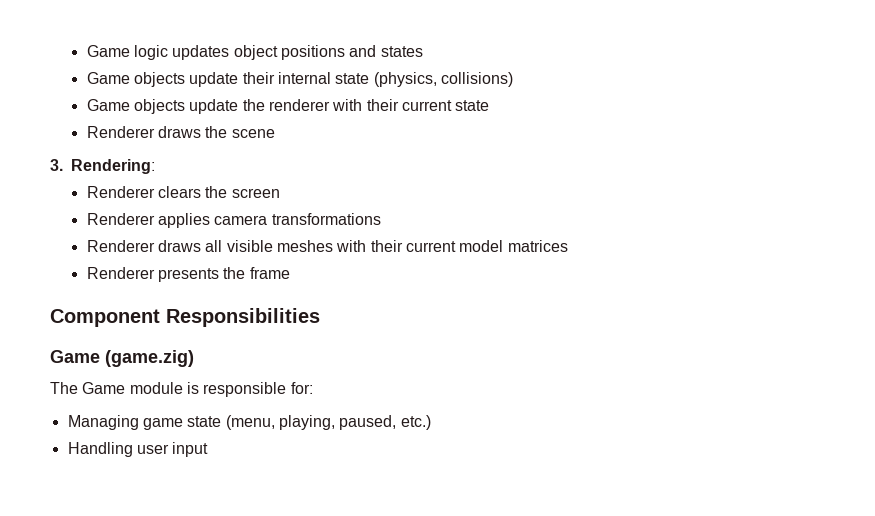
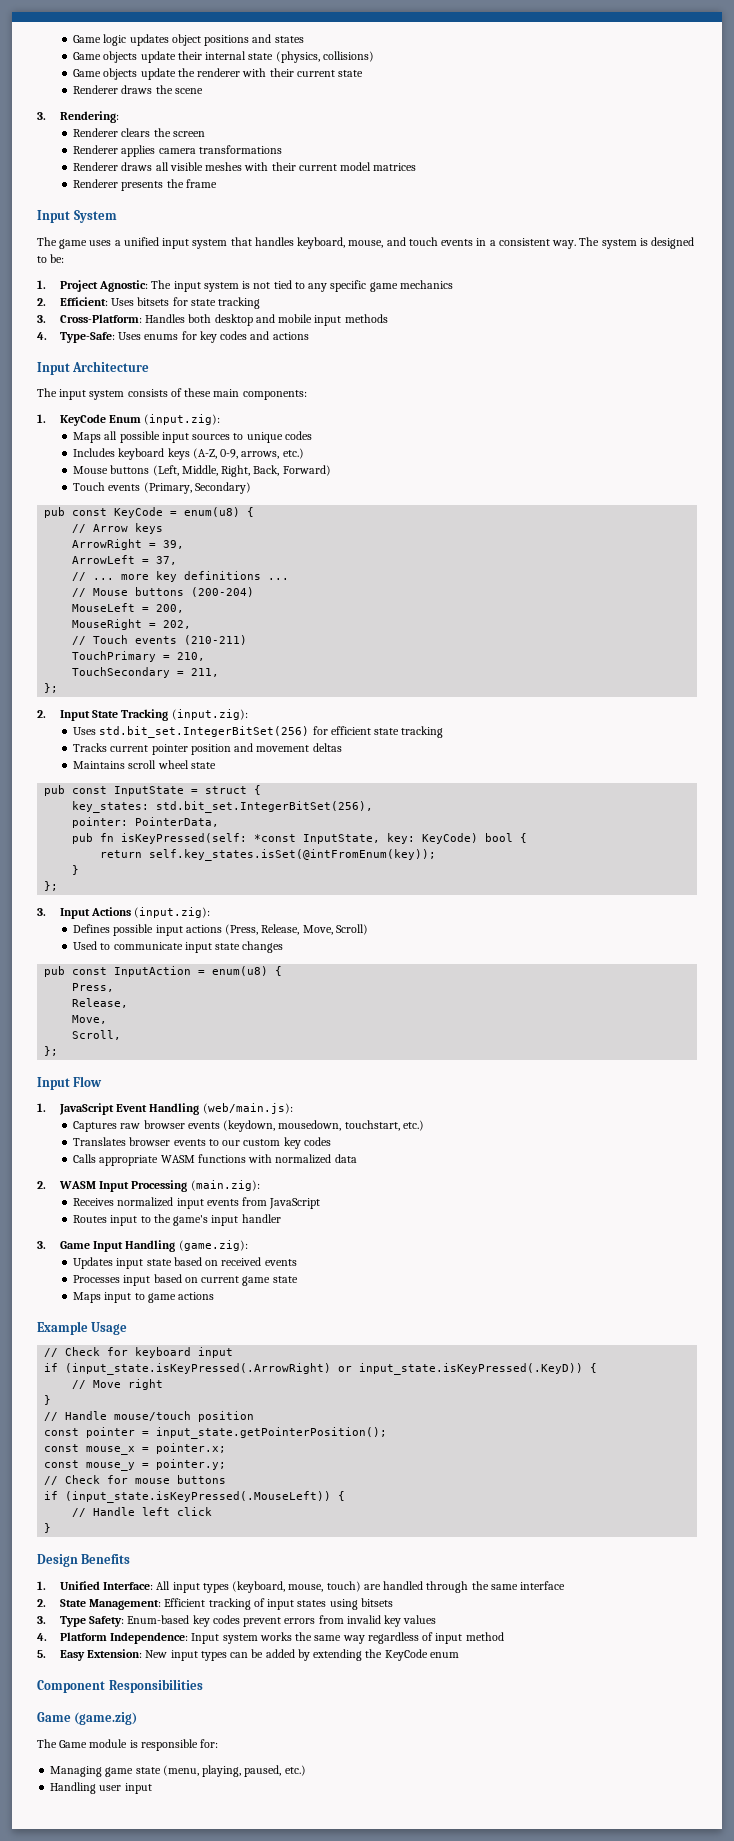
+ Input System
+ The game uses a unified input system that handles keyboard, mouse, and touch events in a consistent way. The system is designed to be:
+ 1. Project Agnostic: The input system is not tied to any specific game mechanics
+ 2. Efficient: Uses bitsets for state tracking
+ 3. Cross-Platform: Handles both desktop and mobile input methods
+ 4. Type-Safe: Uses enums for key codes and actions
+ Input Architecture
+ The input system consists of these main components:
+ 1. KeyCode Enum (input.zig):
+ Maps all possible input sources to unique codes
+ Includes keyboard keys (A-Z, 0-9, arrows, etc.)
+ Mouse buttons (Left, Middle, Right, Back, Forward)
+ Touch events (Primary, Secondary)
+ pub const KeyCode = enum(u8) {
+ // Arrow keys
+ ArrowRight = 39,
+ ArrowLeft = 37,
+ // ... more key definitions ...
+ // Mouse buttons (200-204)
+ MouseLeft = 200,
+ MouseRight = 202,
+ // Touch events (210-211)
+ TouchPrimary = 210,
+ TouchSecondary = 211,
+ };
+ 2. Input State Tracking (input.zig):
+ Uses std.bit_set.IntegerBitSet(256) for efficient state tracking
+ Tracks current pointer position and movement deltas
+ Maintains scroll wheel state
+ pub const InputState = struct {
+ key_states: std.bit_set.IntegerBitSet(256),
+ pointer: PointerData,
+ pub fn isKeyPressed(self: *const InputState, key: KeyCode) bool {
+ return self.key_states.isSet(@intFromEnum(key));
+ }
+ };
+ 3. Input Actions (input.zig):
+ Defines possible input actions (Press, Release, Move, Scroll)
+ Used to communicate input state changes
+ pub const InputAction = enum(u8) {
+ Press,
+ Release,
+ Move,
+ Scroll,
+ };
+ Input Flow
+ 1. JavaScript Event Handling (web/main.js):
+ Captures raw browser events (keydown, mousedown, touchstart, etc.)
+ Translates browser events to our custom key codes
+ Calls appropriate WASM functions with normalized data
+ 2. WASM Input Processing (main.zig):
+ Receives normalized input events from JavaScript
+ Routes input to the game's input handler
+ 3. Game Input Handling (game.zig):
+ Updates input state based on received events
+ Processes input based on current game state
+ Maps input to game actions
+ Example Usage
+ // Check for keyboard input
+ if (input_state.isKeyPressed(.ArrowRight) or input_state.isKeyPressed(.KeyD)) {
+ // Move right
+ }
+ // Handle mouse/touch position
+ const pointer = input_state.getPointerPosition();
+ const mouse_x = pointer.x;
+ const mouse_y = pointer.y;
+ // Check for mouse buttons
+ if (input_state.isKeyPressed(.MouseLeft)) {
+ // Handle left click
+ }
+ Design Benefits
+ 1. Unified Interface: All input types (keyboard, mouse, touch) are handled through the same interface
+ 2. State Management: Efficient tracking of input states using bitsets
+ 3. Type Safety: Enum-based key codes prevent errors from invalid key values
+ 4. Platform Independence: Input system works the same way regardless of input method
+ 5. Easy Extension: New input types can be added by extending the KeyCode enum

